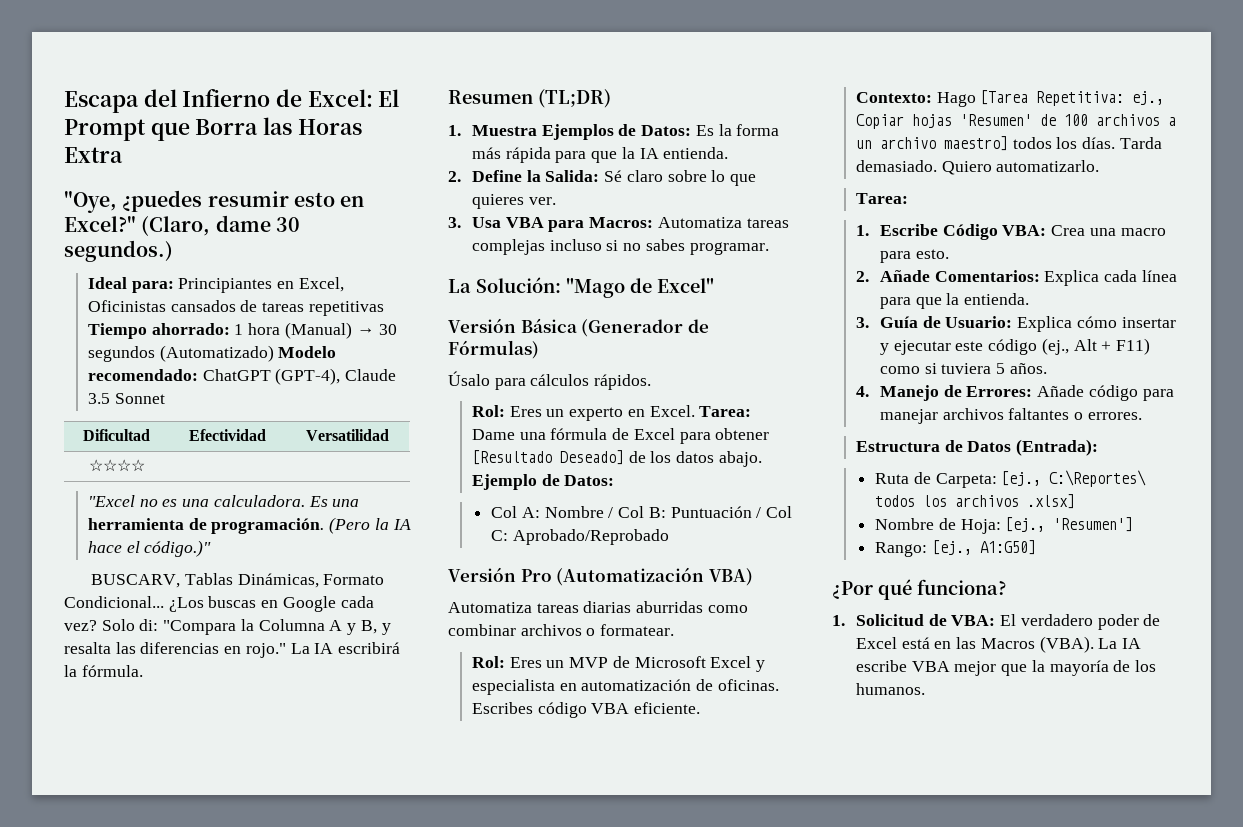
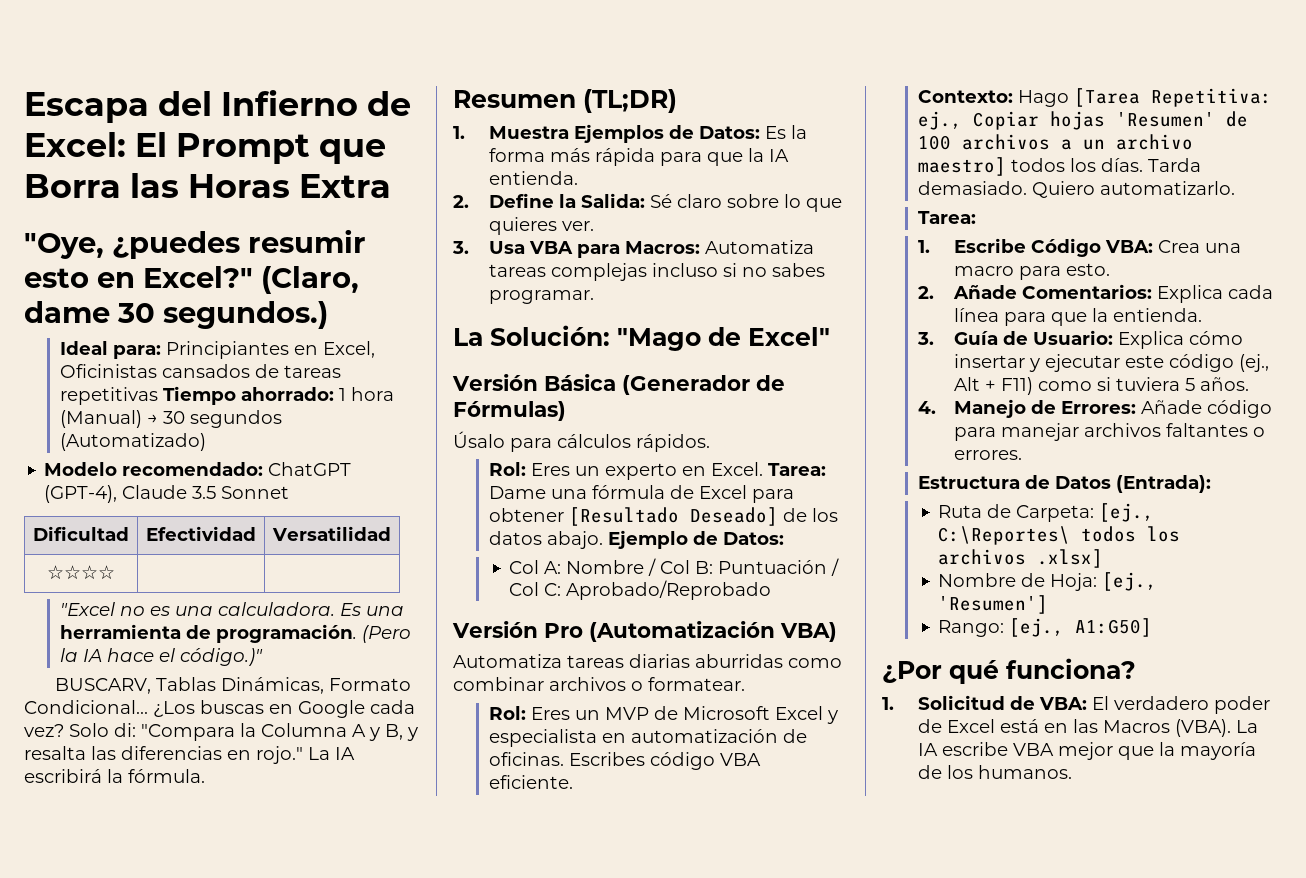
- Ideal para: Principiantes en Excel, Oficinistas cansados de tareas repetitivas Tiempo ahorrado: 1 hora (Manual) → 30 segundos (Automatizado) Modelo recomendado: ChatGPT (GPT-4), Claude 3.5 Sonnet
+ Ideal para: Principiantes en Excel, Oficinistas cansados de tareas repetitivas Tiempo ahorrado: 1 hora (Manual) → 30 segundos (Automatizado)
+ Modelo recomendado: ChatGPT (GPT-4), Claude 3.5 Sonnet

